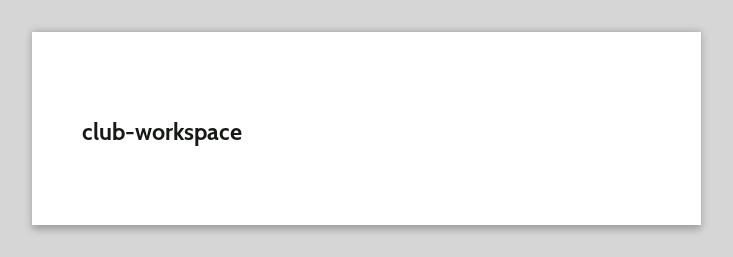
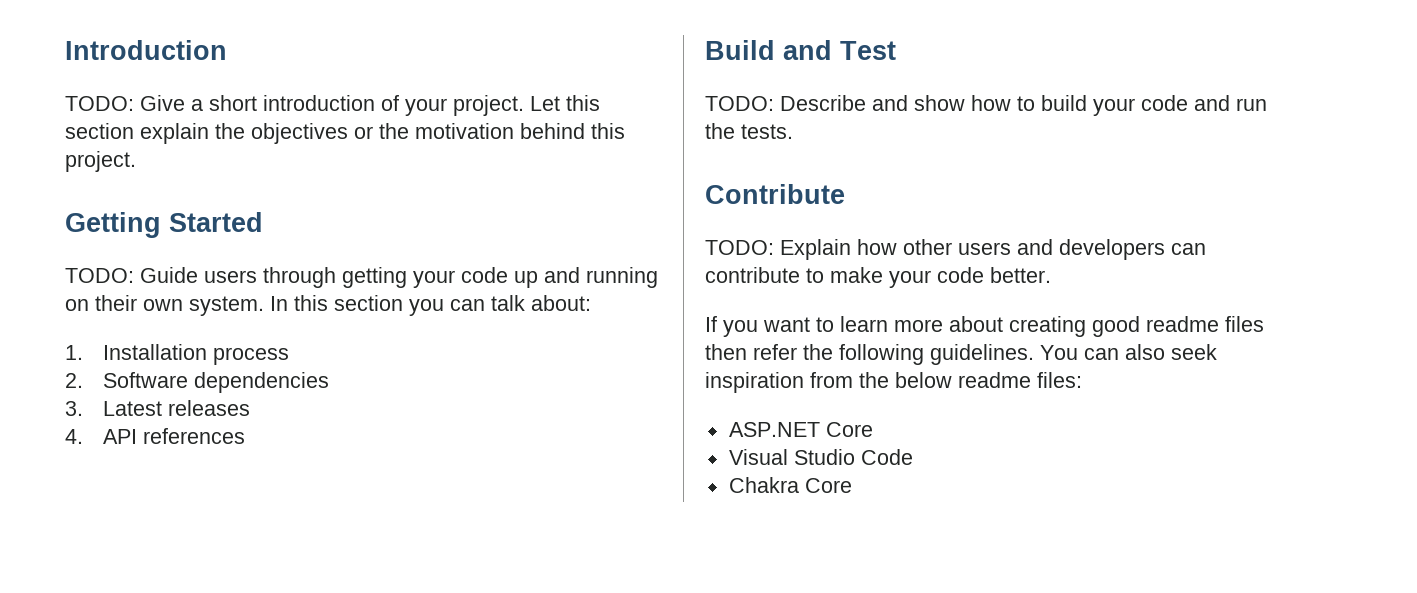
- club-workspace
+ Introduction
+ TODO: Give a short introduction of your project. Let this section explain the objectives or the motivation behind this project.
+ Getting Started
+ TODO: Guide users through getting your code up and running on their own system. In this section you can talk about:
+ 1. Installation process
+ 2. Software dependencies
+ 3. Latest releases
+ 4. API references
+ Build and Test
+ TODO: Describe and show how to build your code and run the tests.
+ Contribute
+ TODO: Explain how other users and developers can contribute to make your code better.
+ If you want to learn more about creating good readme files then refer the following guidelines. You can also seek inspiration from the below readme files:
+ ASP.NET Core
+ Visual Studio Code
+ Chakra Core

